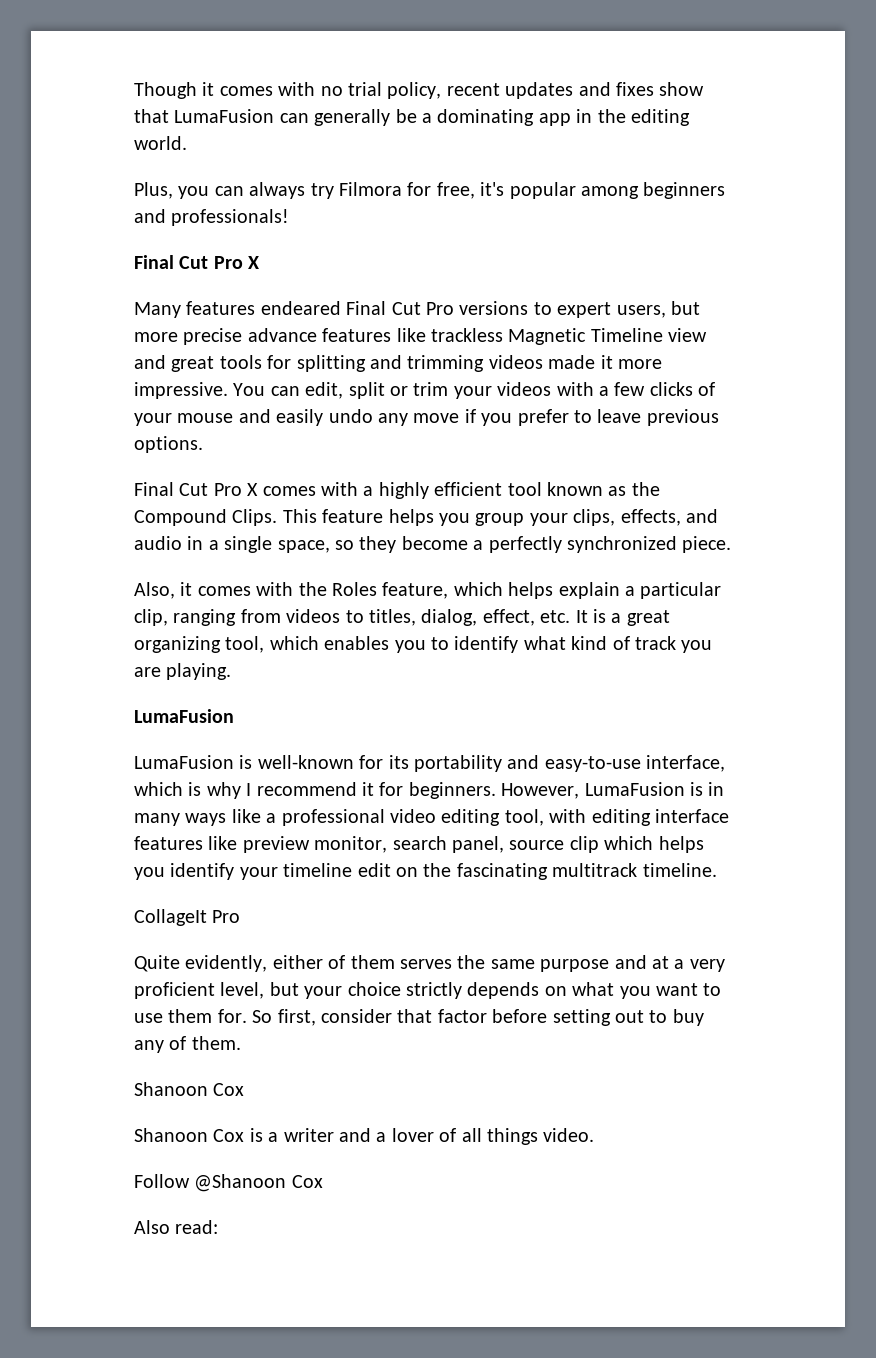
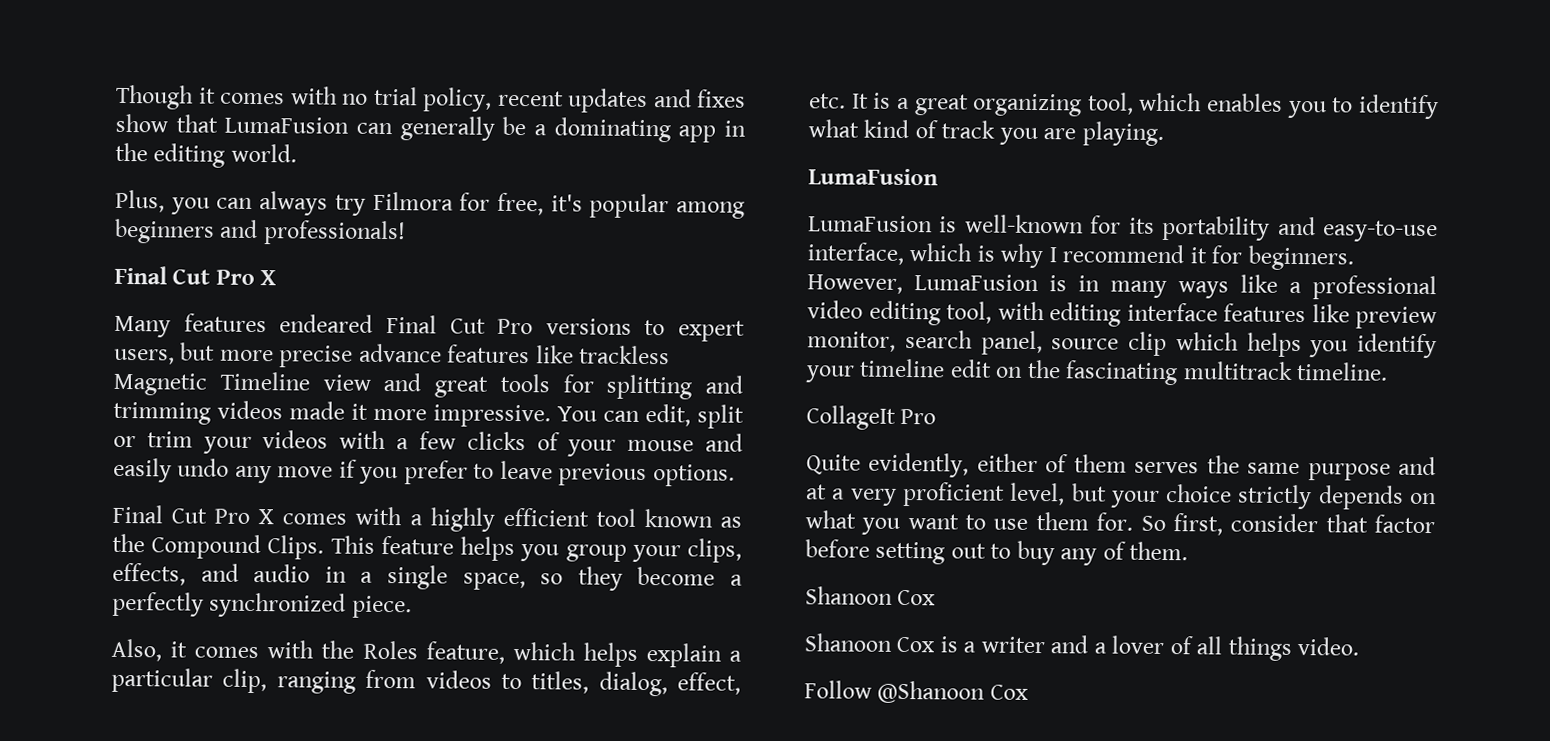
- Also read:

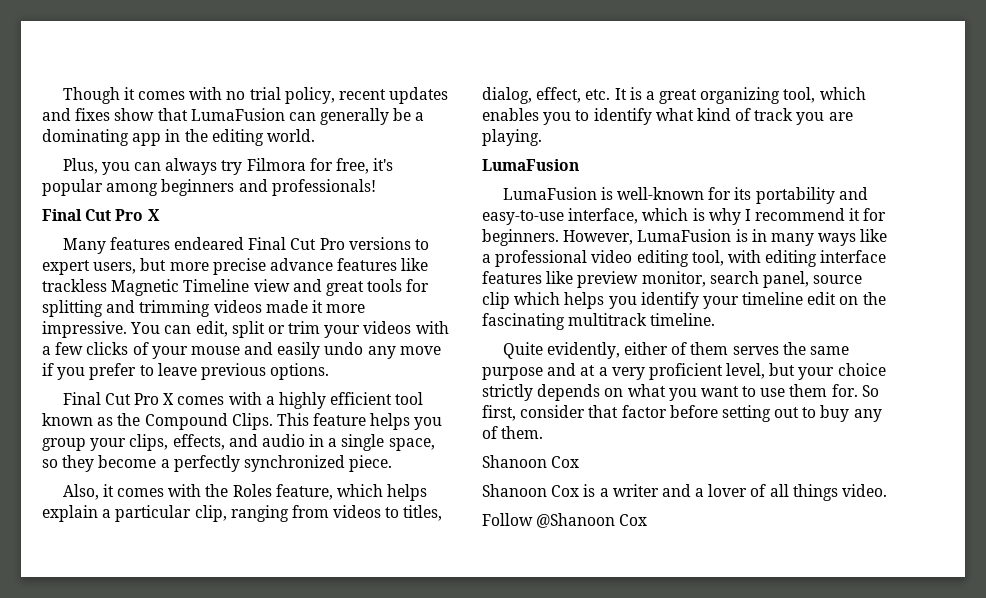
- CollageIt Pro

